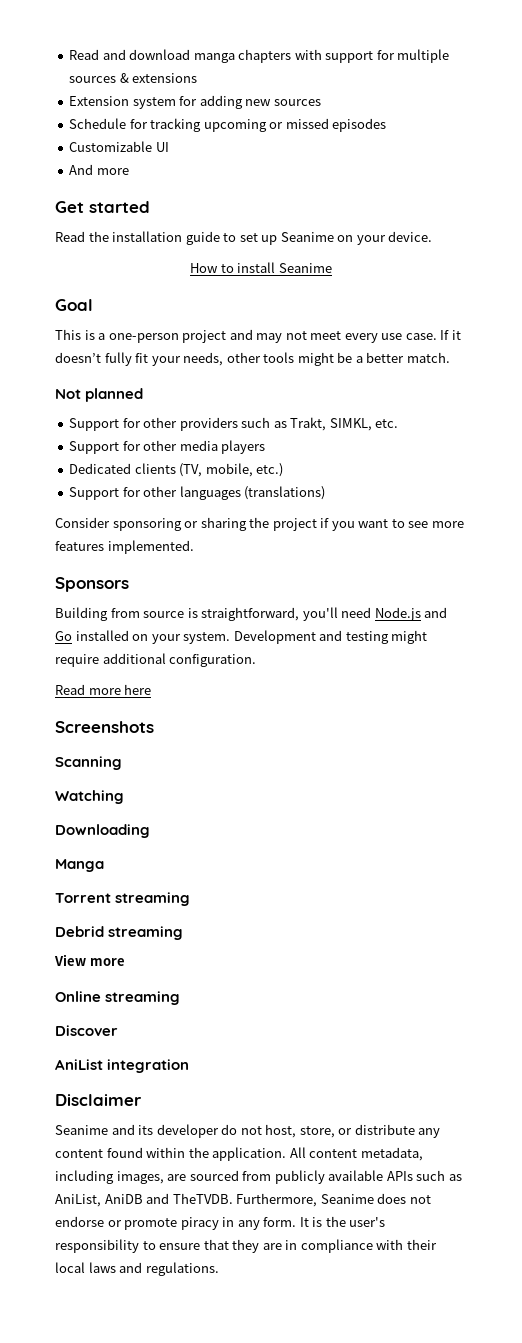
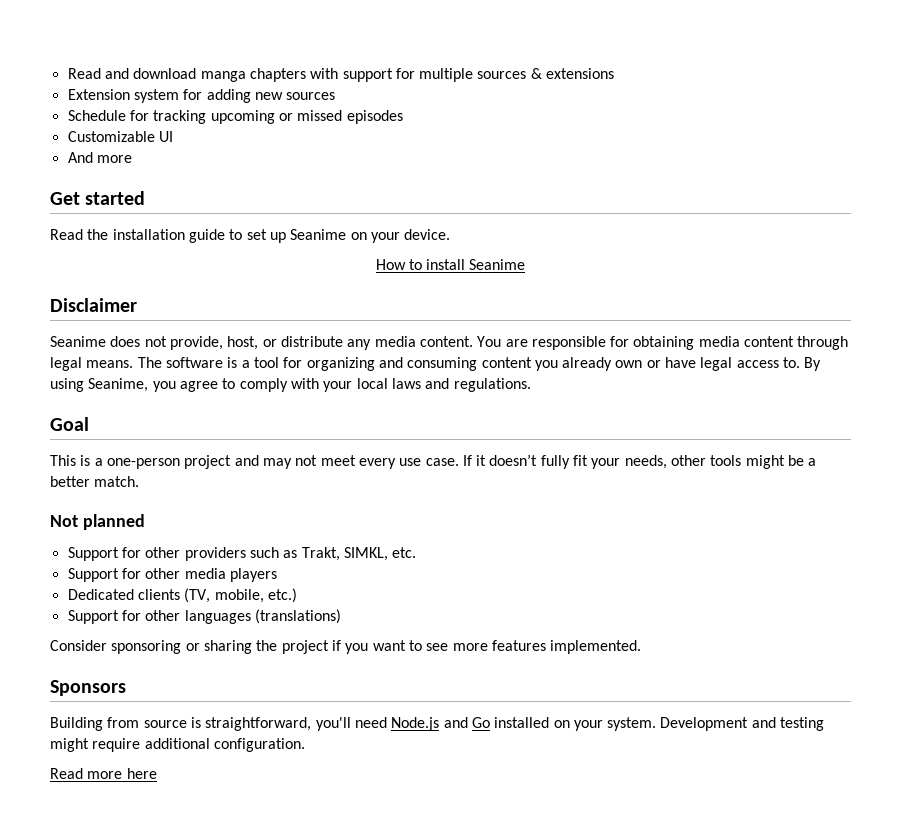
+ Disclaimer
+ Seanime does not provide, host, or distribute any media content. You are responsible for obtaining media content through legal means. The software is a tool for organizing and consuming content you already own or have legal access to. By using Seanime, you agree to comply with your local laws and regulations.
- Screenshots
- Scanning
- Watching
- Downloading
- Manga
- Torrent streaming
- Debrid streaming
- View more
- Online streaming
- Discover
- AniList integration
- Disclaimer
- Seanime and its developer do not host, store, or distribute any content found within the application. All content metadata, including images, are sourced from publicly available APIs such as AniList, AniDB and TheTVDB. Furthermore, Seanime does not endorse or promote piracy in any form. It is the user's responsibility to ensure that they are in compliance with their local laws and regulations.

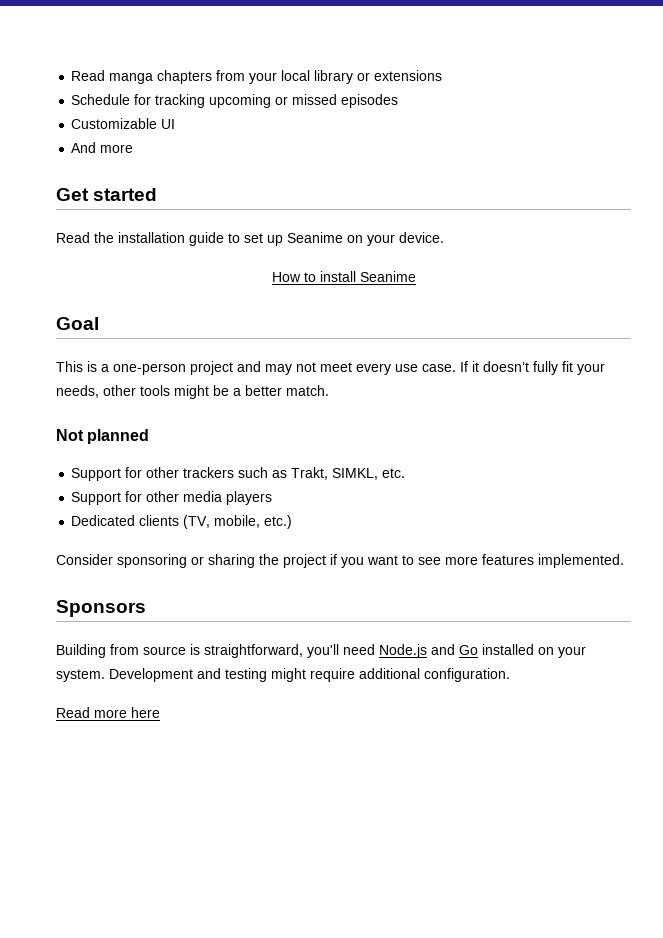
- Read and download manga chapters with support for multiple sources & extensions
- Extension system for adding new sources
+ Read manga chapters from your local library or extensions
- Disclaimer
- Seanime does not provide, host, or distribute any media content. You are responsible for obtaining media content through legal means. The software is a tool for organizing and consuming content you already own or have legal access to. By using Seanime, you agree to comply with your local laws and regulations.
- Support for other providers such as Trakt, SIMKL, etc.
+ Support for other trackers such as Trakt, SIMKL, etc.
- Support for other languages (translations)

